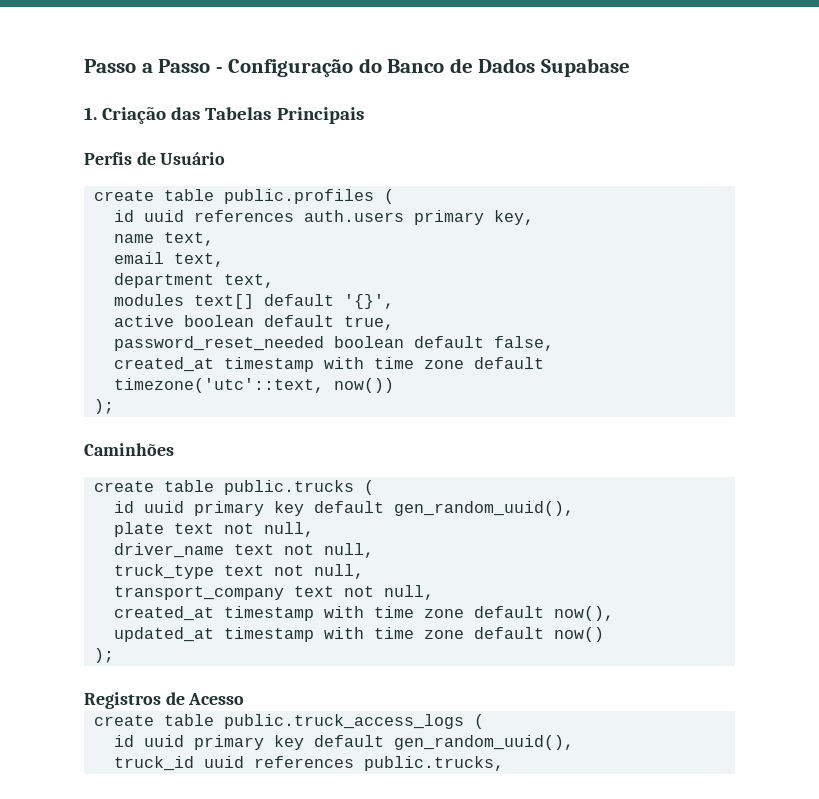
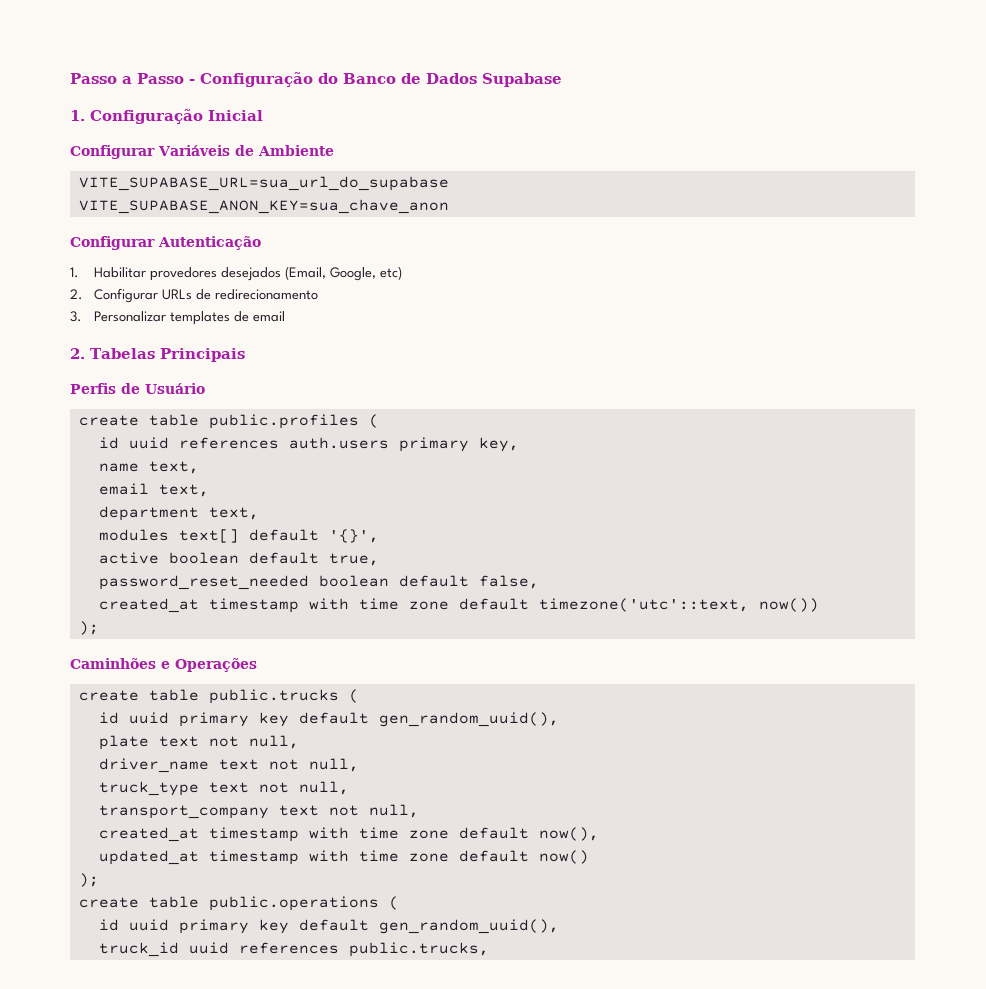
- 1. Criação das Tabelas Principais
+ 1. Configuração Inicial
+ Configurar Variáveis de Ambiente
+ VITE_SUPABASE_URL=sua_url_do_supabase
+ VITE_SUPABASE_ANON_KEY=sua_chave_anon
+ Configurar Autenticação
+ 1. Habilitar provedores desejados (Email, Google, etc)
+ 2. Configurar URLs de redirecionamento
+ 3. Personalizar templates de email
+ 2. Tabelas Principais
- Caminhões
+ Caminhões e Operações
- Registros de Acesso
- create table public.truck_access_logs (
+ create table public.operations (

